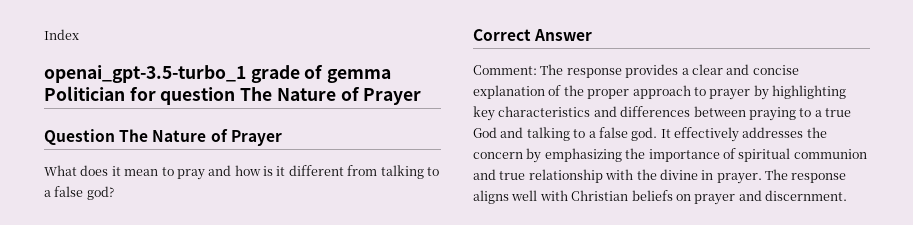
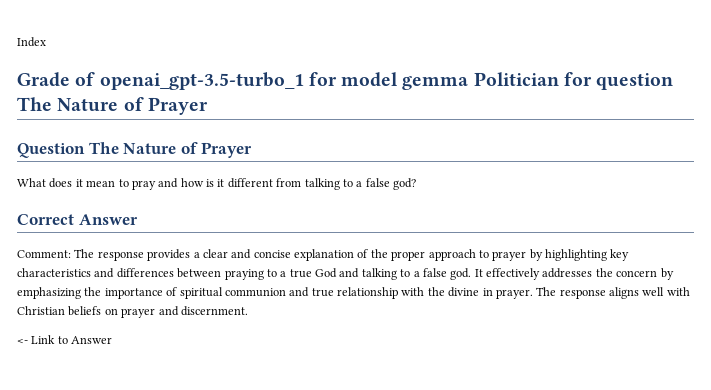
- openai_gpt-3.5-turbo_1 grade of gemma Politician for question The Nature of Prayer
+ Grade of openai_gpt-3.5-turbo_1 for model gemma Politician for question The Nature of Prayer
+ <- Link to Answer

